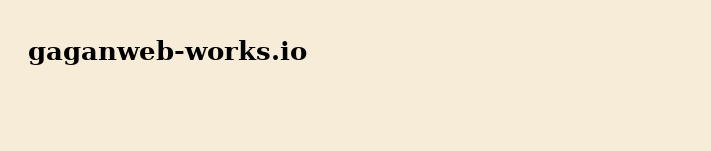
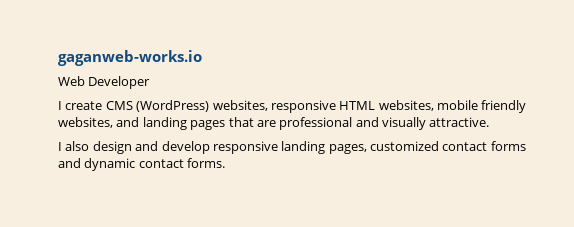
+ Web Developer
+ I create CMS (WordPress) websites, responsive HTML websites, mobile friendly websites, and landing pages that are professional and visually attractive.
+ I also design and develop responsive landing pages, customized contact forms and dynamic contact forms.

